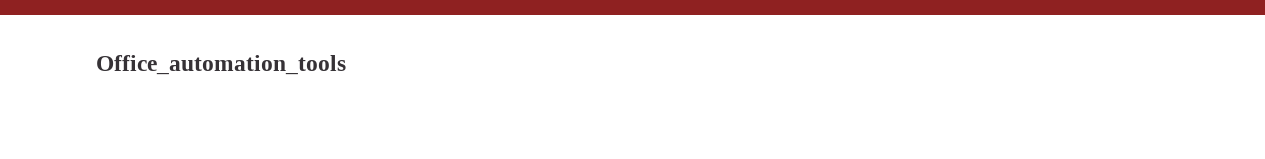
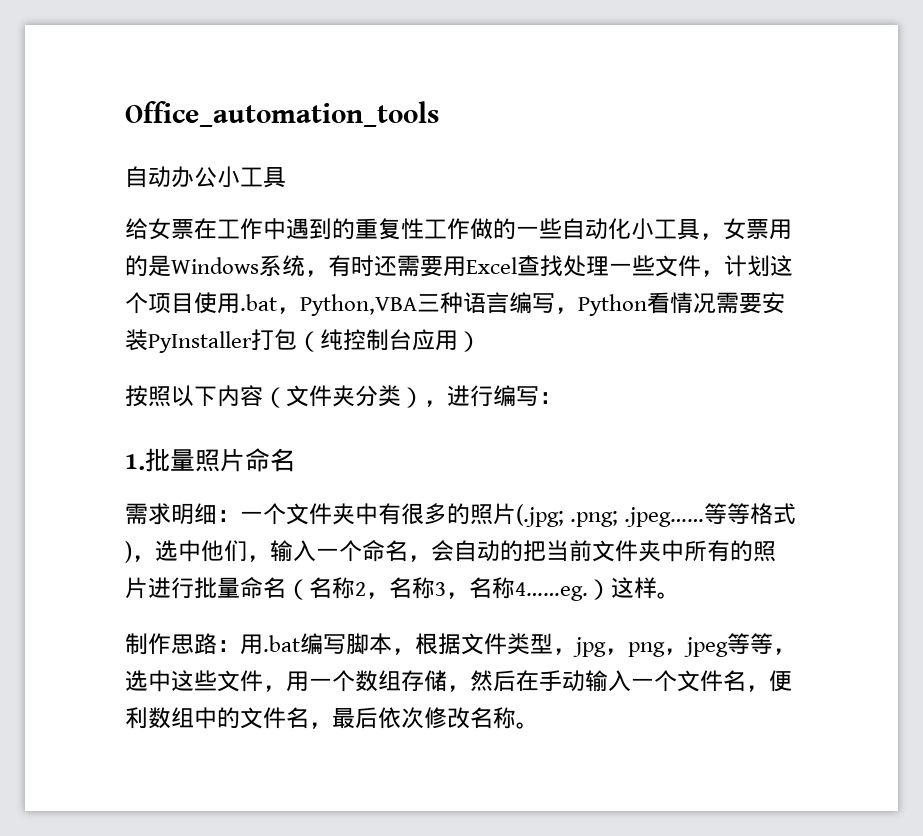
+ 自动办公小工具
+ 给女票在工作中遇到的重复性工作做的一些自动化小工具，女票用的是Windows系统，有时还需要用Excel查找处理一些文件，计划这个项目使用.bat，Python,VBA三种语言编写，Python看情况需要安装PyInstaller打包（纯控制台应用）
+ 按照以下内容（文件夹分类），进行编写：
+ 1.批量照片命名
+ 需求明细：一个文件夹中有很多的照片(.jpg; .png; .jpeg……等等格式)，选中他们，输入一个命名，会自动的把当前文件夹中所有的照片进行批量命名（名称2，名称3，名称4……eg.）这样。
+ 制作思路：用.bat编写脚本，根据文件类型，jpg，png，jpeg等等，选中这些文件，用一个数组存储，然后在手动输入一个文件名，便利数组中的文件名，最后依次修改名称。

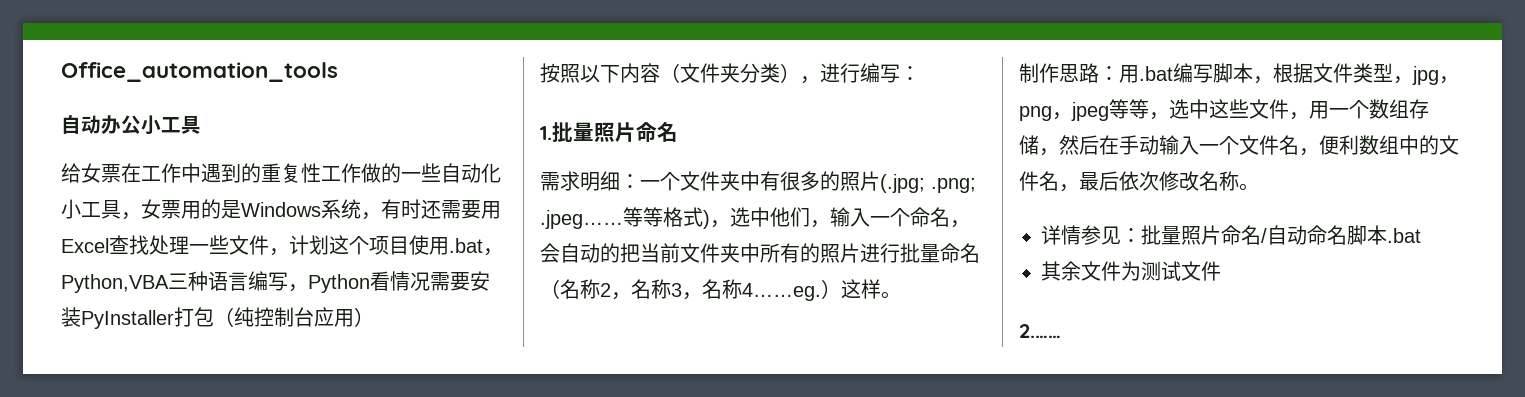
+ 详情参见：批量照片命名/自动命名脚本.bat
+ 其余文件为测试文件
+ 2.……

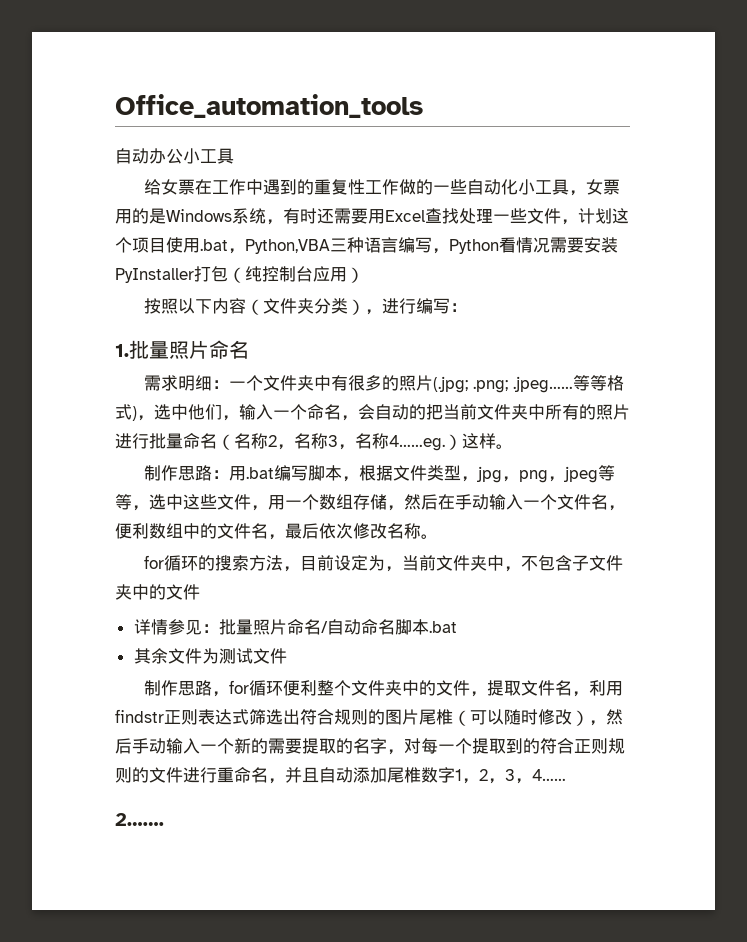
+ for循环的搜索方法，目前设定为，当前文件夹中，不包含子文件夹中的文件
+ 制作思路，for循环便利整个文件夹中的文件，提取文件名，利用findstr正则表达式筛选出符合规则的图片尾椎（可以随时修改），然后手动输入一个新的需要提取的名字，对每一个提取到的符合正则规则的文件进行重命名，并且自动添加尾椎数字1，2，3，4……

